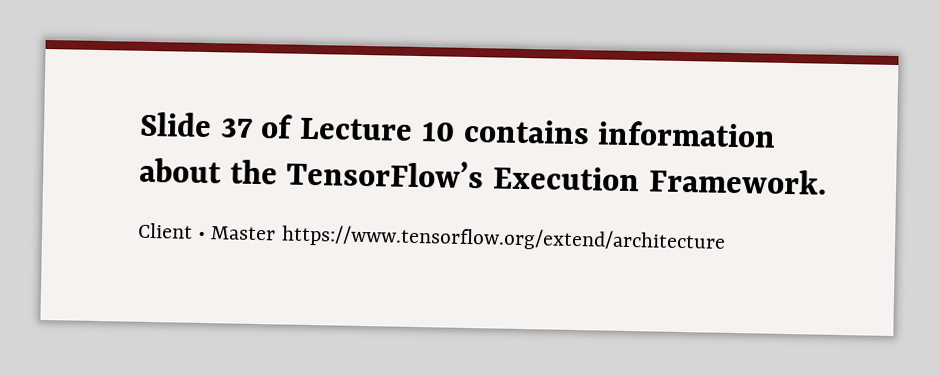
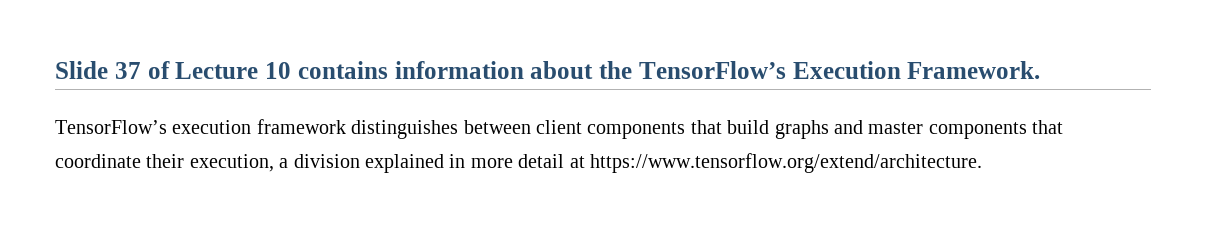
- Client • Master https://www.tensorflow.org/extend/architecture
+ TensorFlow’s execution framework distinguishes between client components that build graphs and master components that coordinate their execution, a division explained in more detail at https://www.tensorflow.org/extend/architecture.

